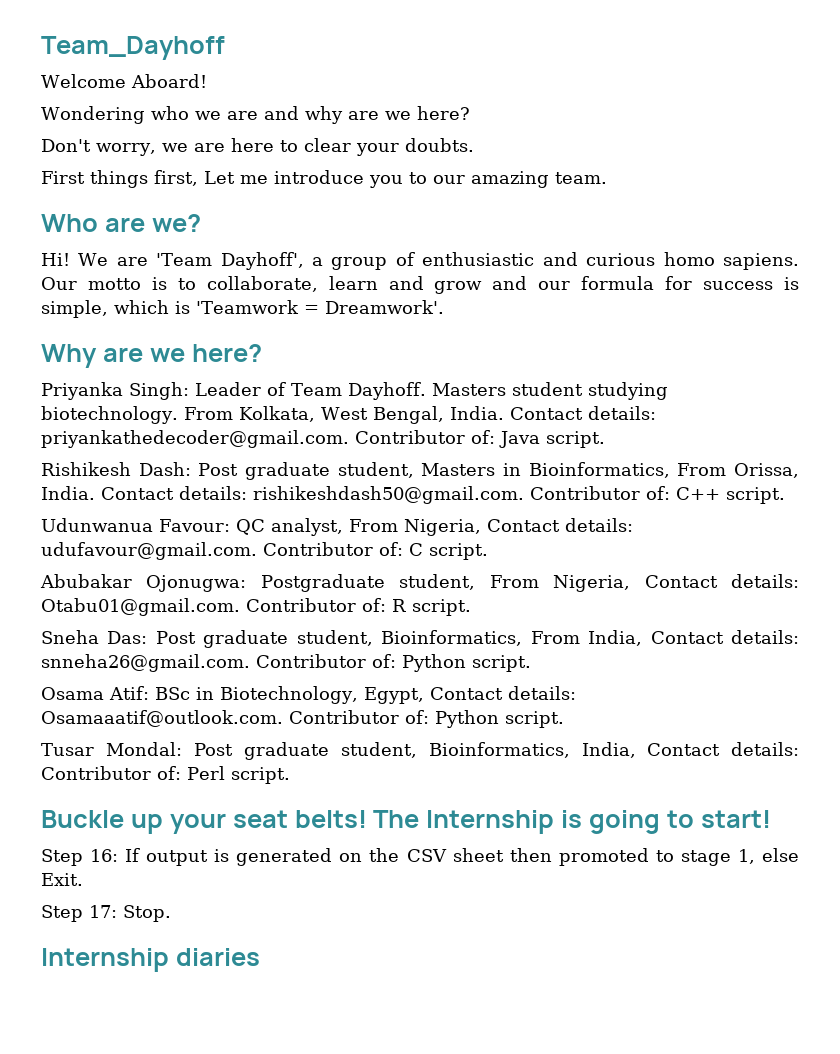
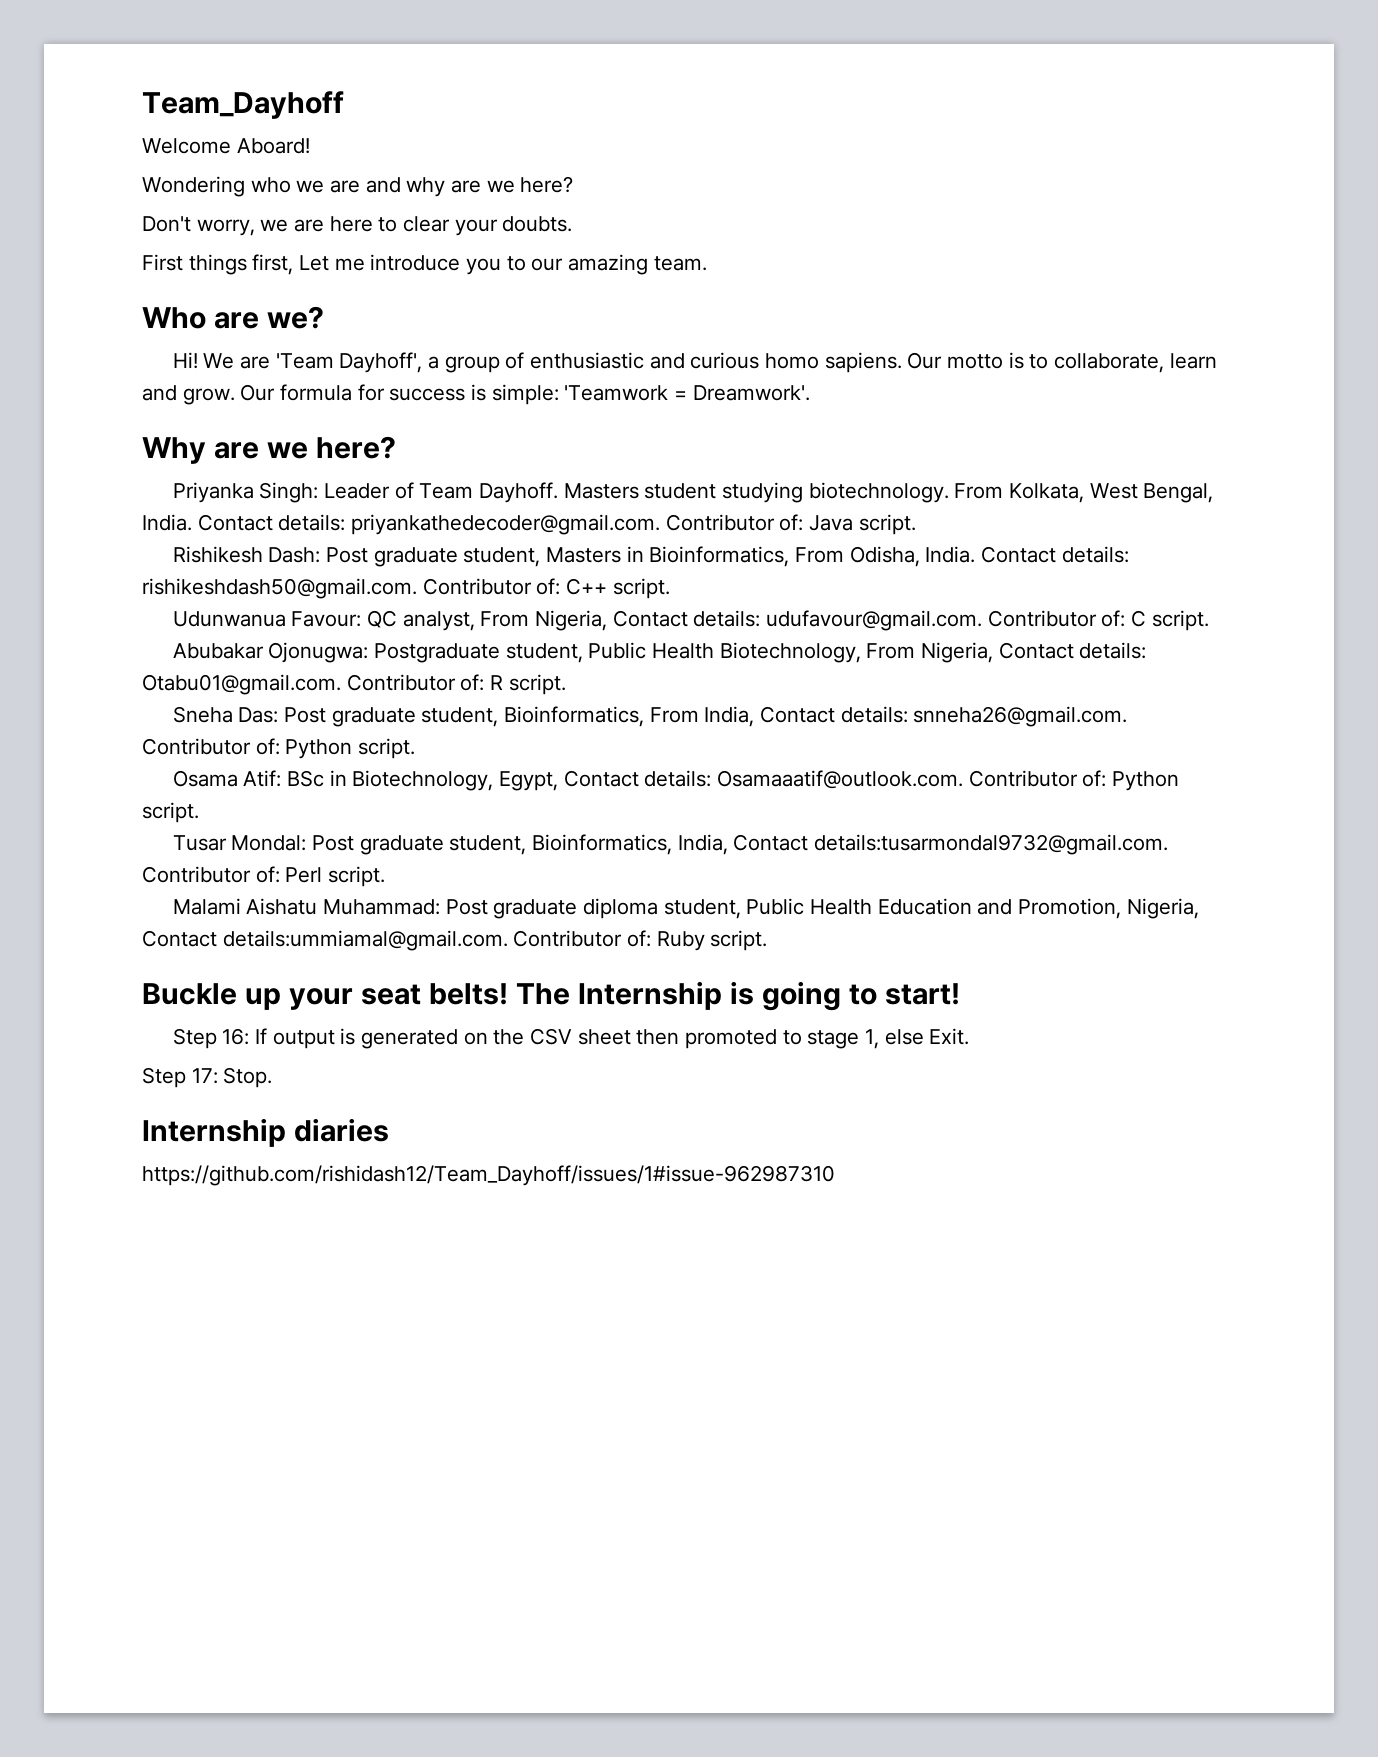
- Our motto is to collaborate, learn and grow and our formula for success is simple, which is 'Teamwork = Dreamwork'.
+ Our motto is to collaborate, learn and grow. Our formula for success is simple: 'Teamwork = Dreamwork'.
- Rishikesh Dash: Post graduate student, Masters in Bioinformatics, From Orissa, India.
+ Rishikesh Dash: Post graduate student, Masters in Bioinformatics, From Odisha, India.
- Abubakar Ojonugwa: Postgraduate student, From Nigeria, Contact details: Otabu01@gmail.com. Contributor of: R script.
+ Abubakar Ojonugwa: Postgraduate student, Public Health Biotechnology, From Nigeria, Contact details: Otabu01@gmail.com. Contributor of: R script.
- Tusar Mondal: Post graduate student, Bioinformatics, India, Contact details: Contributor of: Perl script.
+ Tusar Mondal: Post graduate student, Bioinformatics, India, Contact details:tusarmondal9732@gmail.com. Contributor of: Perl script.
+ Malami Aishatu Muhammad: Post graduate diploma student, Public Health Education and Promotion, Nigeria, Contact details:ummiamal@gmail.com. Contributor of: Ruby script.
+ https://github.com/rishidash12/Team_Dayhoff/issues/1#issue-962987310

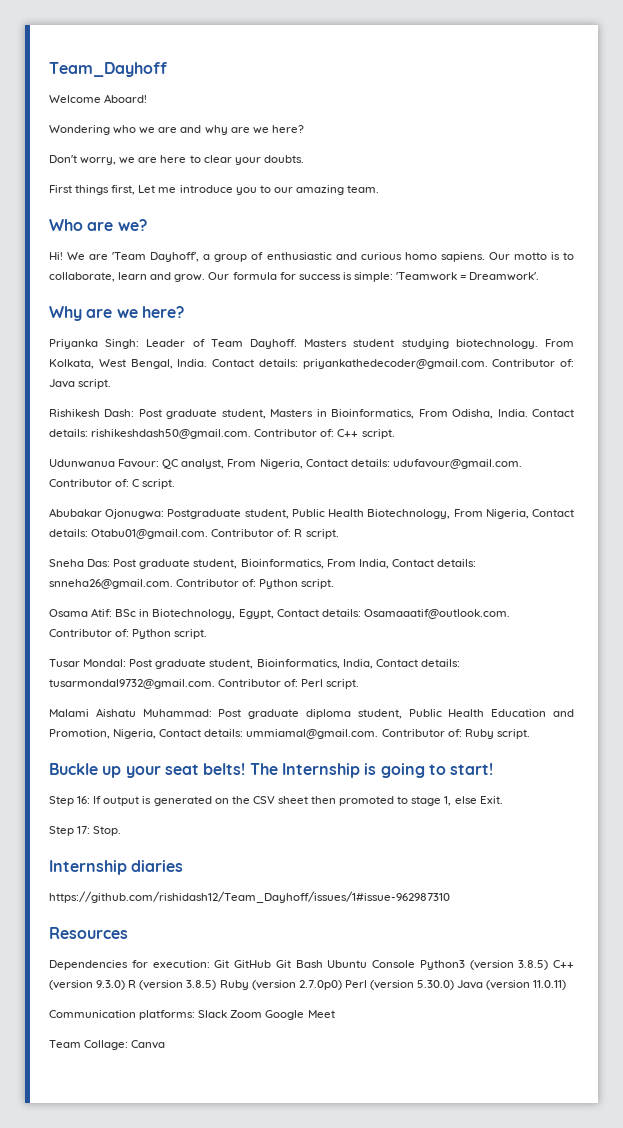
- Tusar Mondal: Post graduate student, Bioinformatics, India, Contact details:tusarmondal9732@gmail.com. Contributor of: Perl script.
+ Tusar Mondal: Post graduate student, Bioinformatics, India, Contact details: tusarmondal9732@gmail.com. Contributor of: Perl script.
- Malami Aishatu Muhammad: Post graduate diploma student, Public Health Education and Promotion, Nigeria, Contact details:ummiamal@gmail.com. Contributor of: Ruby script.
+ Malami Aishatu Muhammad: Post graduate diploma student, Public Health Education and Promotion, Nigeria, Contact details: ummiamal@gmail.com. Contributor of: Ruby script.
+ Resources
+ Dependencies for execution: Git GitHub Git Bash Ubuntu Console Python3 (version 3.8.5) C++ (version 9.3.0) R (version 3.8.5) Ruby (version 2.7.0p0) Perl (version 5.30.0) Java (version 11.0.11)
+ Communication platforms: Slack Zoom Google Meet
+ Team Collage: Canva

